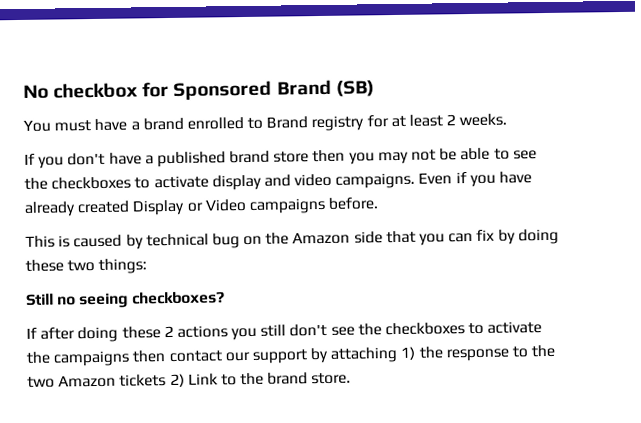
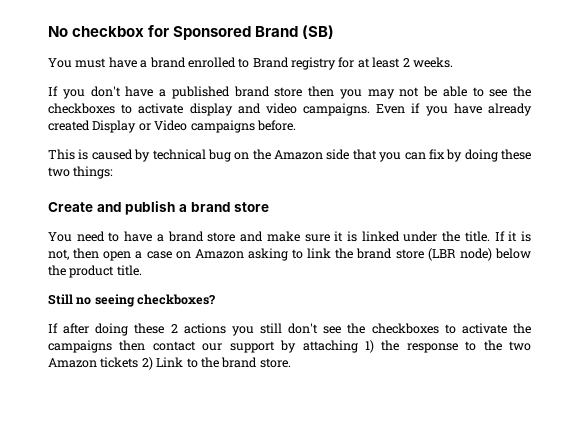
+ Create and publish a brand store
+ You need to have a brand store and make sure it is linked under the title. If it is not, then open a case on Amazon asking to link the brand store (LBR node) below the product title.

